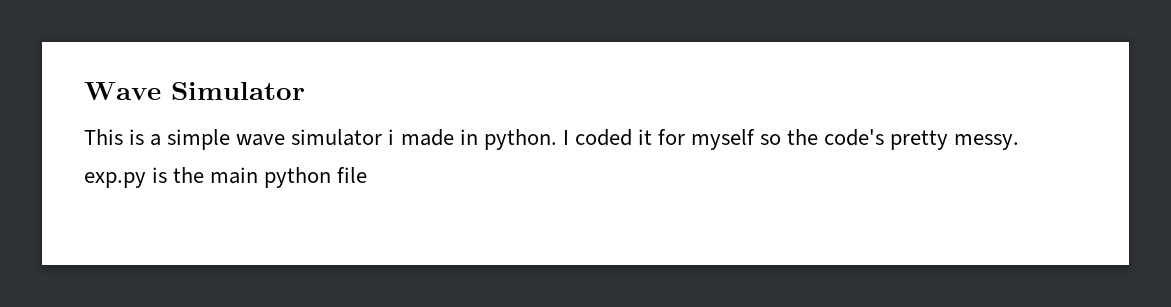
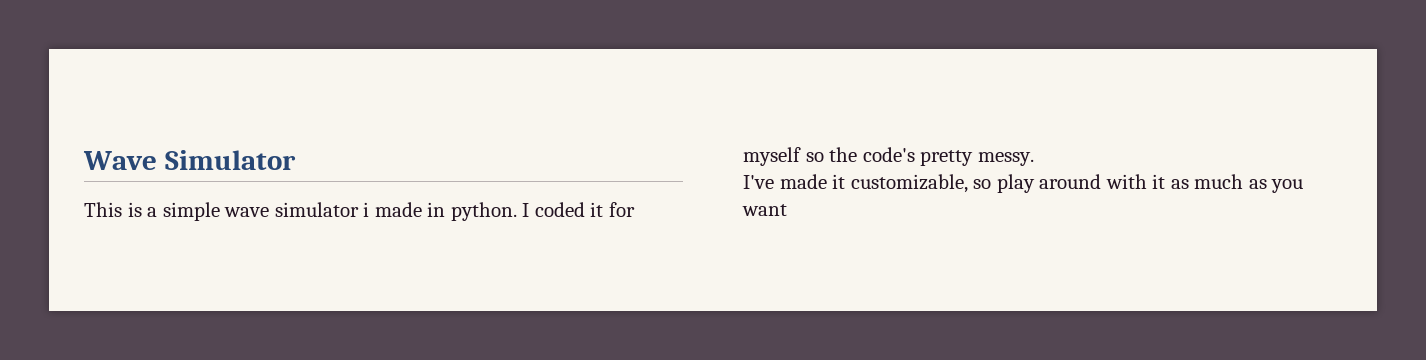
- exp.py is the main python file
+ I've made it customizable, so play around with it as much as you want

